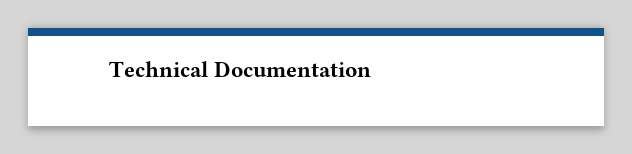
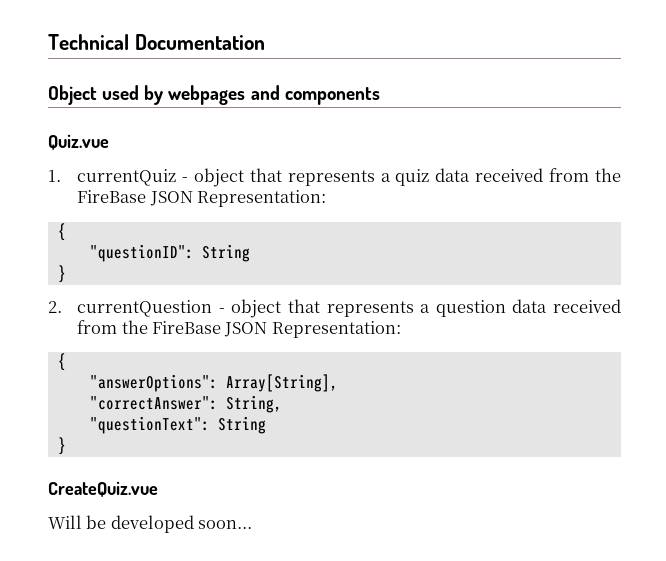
+ Object used by webpages and components
+ Quiz.vue
+ 1. currentQuiz - object that represents a quiz data received from the FireBase JSON Representation:
+ {
+ "questionID": String
+ }
+ 2. currentQuestion - object that represents a question data received from the FireBase JSON Representation:
+ {
+ "answerOptions": Array[String],
+ "correctAnswer": String,
+ "questionText": String
+ }
+ CreateQuiz.vue
+ Will be developed soon...

